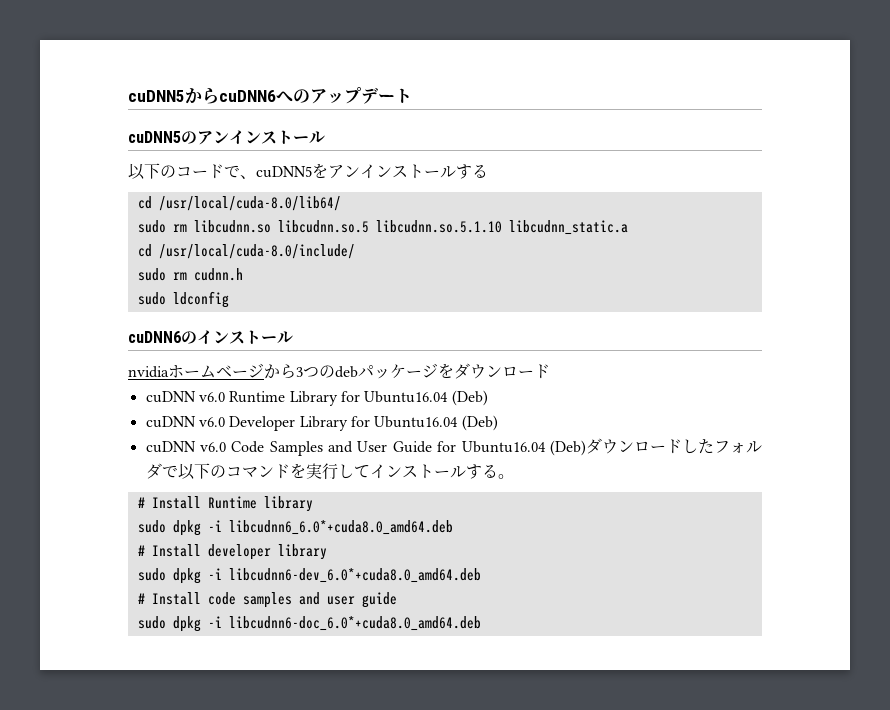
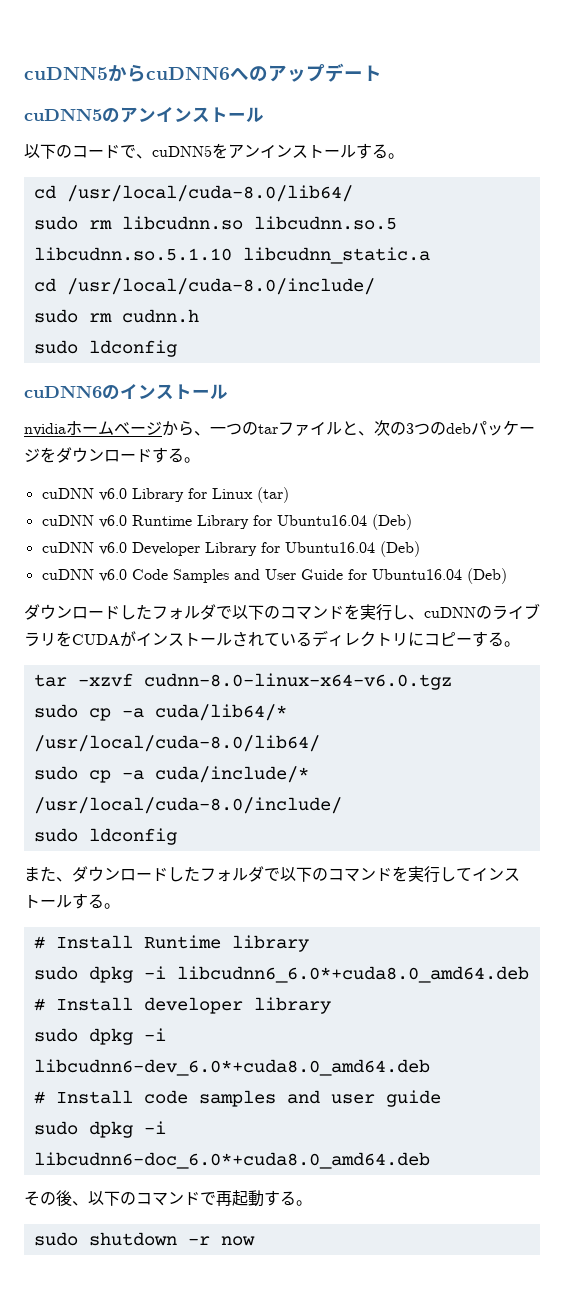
- 以下のコードで、cuDNN5をアンインストールする
+ 以下のコードで、cuDNN5をアンインストールする。
- nvidiaホームベージから3つのdebパッケージをダウンロード
+ nvidiaホームベージから、一つのtarファイルと、次の3つのdebパッケージをダウンロードする。
+ cuDNN v6.0 Library for Linux (tar)
- cuDNN v6.0 Code Samples and User Guide for Ubuntu16.04 (Deb)ダウンロードしたフォルダで以下のコマンドを実行してインストールする。
+ cuDNN v6.0 Code Samples and User Guide for Ubuntu16.04 (Deb)
+ ダウンロードしたフォルダで以下のコマンドを実行し、cuDNNのライブラリをCUDAがインストールされているディレクトリにコピーする。
+ tar -xzvf cudnn-8.0-linux-x64-v6.0.tgz
+ sudo cp -a cuda/lib64/* /usr/local/cuda-8.0/lib64/
+ sudo cp -a cuda/include/* /usr/local/cuda-8.0/include/
+ sudo ldconfig
+ また、ダウンロードしたフォルダで以下のコマンドを実行してインストールする。
+ その後、以下のコマンドで再起動する。
+ sudo shutdown -r now

